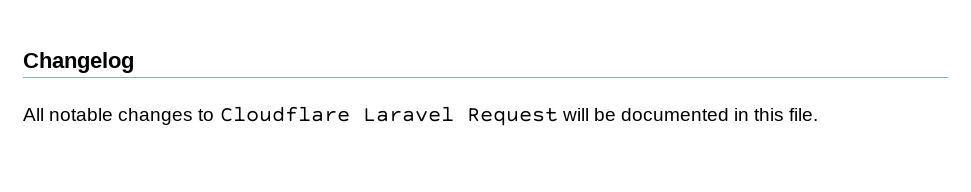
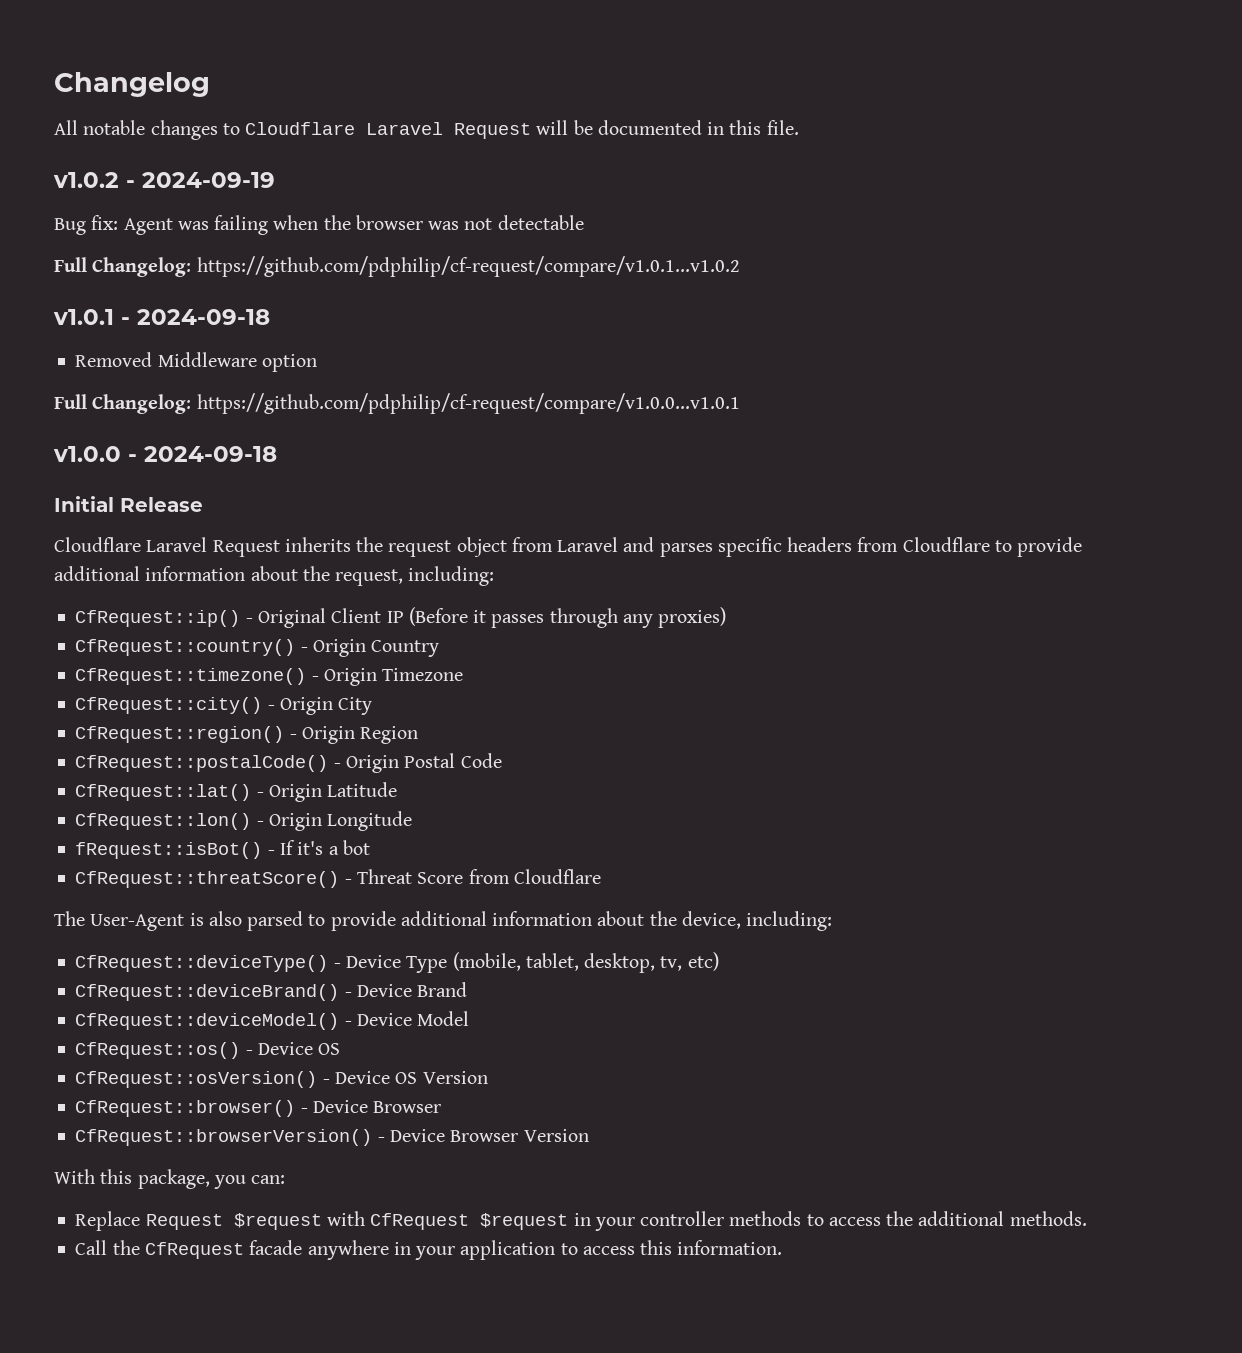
+ v1.0.2 - 2024-09-19
+ Bug fix: Agent was failing when the browser was not detectable
+ Full Changelog: https://github.com/pdphilip/cf-request/compare/v1.0.1...v1.0.2
+ v1.0.1 - 2024-09-18
+ Removed Middleware option
+ Full Changelog: https://github.com/pdphilip/cf-request/compare/v1.0.0...v1.0.1
+ v1.0.0 - 2024-09-18
+ Initial Release
+ Cloudflare Laravel Request inherits the request object from Laravel and parses specific headers from Cloudflare to provide additional information about the request, including:
+ CfRequest::ip() - Original Client IP (Before it passes through any proxies)
+ CfRequest::country() - Origin Country
+ CfRequest::timezone() - Origin Timezone
+ CfRequest::city() - Origin City
+ CfRequest::region() - Origin Region
+ CfRequest::postalCode() - Origin Postal Code
+ CfRequest::lat() - Origin Latitude
+ CfRequest::lon() - Origin Longitude
+ fRequest::isBot() - If it's a bot
+ CfRequest::threatScore() - Threat Score from Cloudflare
+ The User-Agent is also parsed to provide additional information about the device, including:
+ CfRequest::deviceType() - Device Type (mobile, tablet, desktop, tv, etc)
+ CfRequest::deviceBrand() - Device Brand
+ CfRequest::deviceModel() - Device Model
+ CfRequest::os() - Device OS
+ CfRequest::osVersion() - Device OS Version
+ CfRequest::browser() - Device Browser
+ CfRequest::browserVersion() - Device Browser Version
+ With this package, you can:
+ Replace Request $request with CfRequest $request in your controller methods to access the additional methods.
+ Call the CfRequest facade anywhere in your application to access this information.

